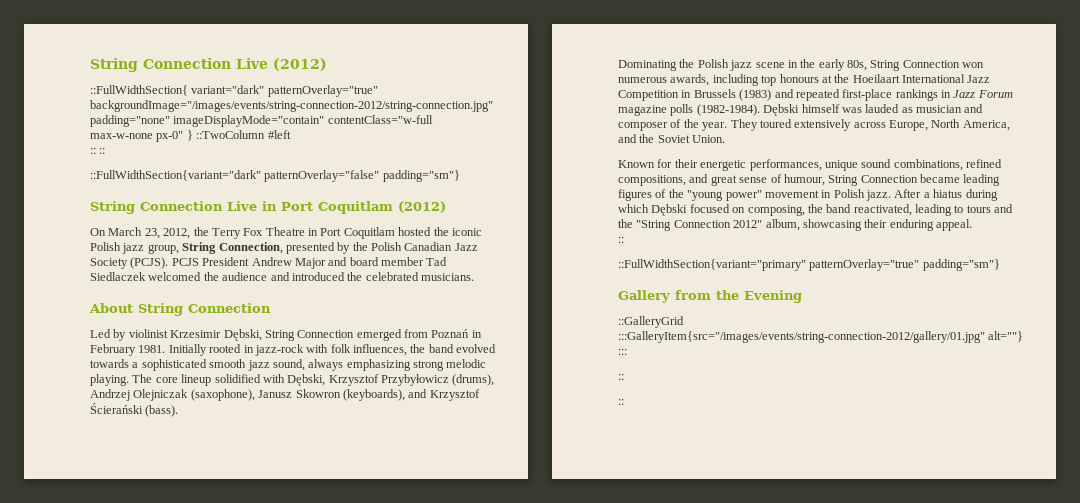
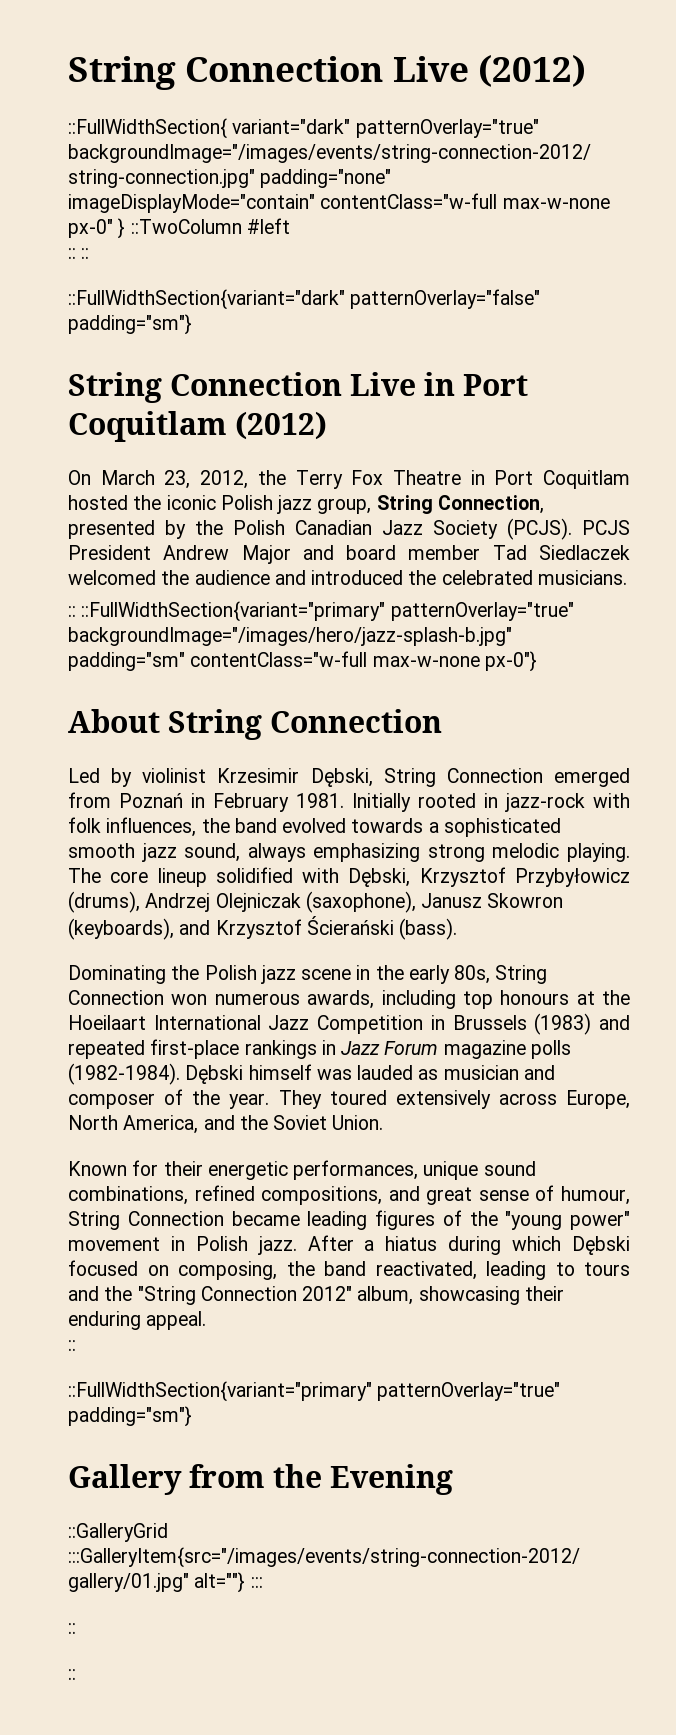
+ :: ::FullWidthSection{variant="primary" patternOverlay="true" backgroundImage="/images/hero/jazz-splash-b.jpg" padding="sm" contentClass="w-full max-w-none px-0"}

